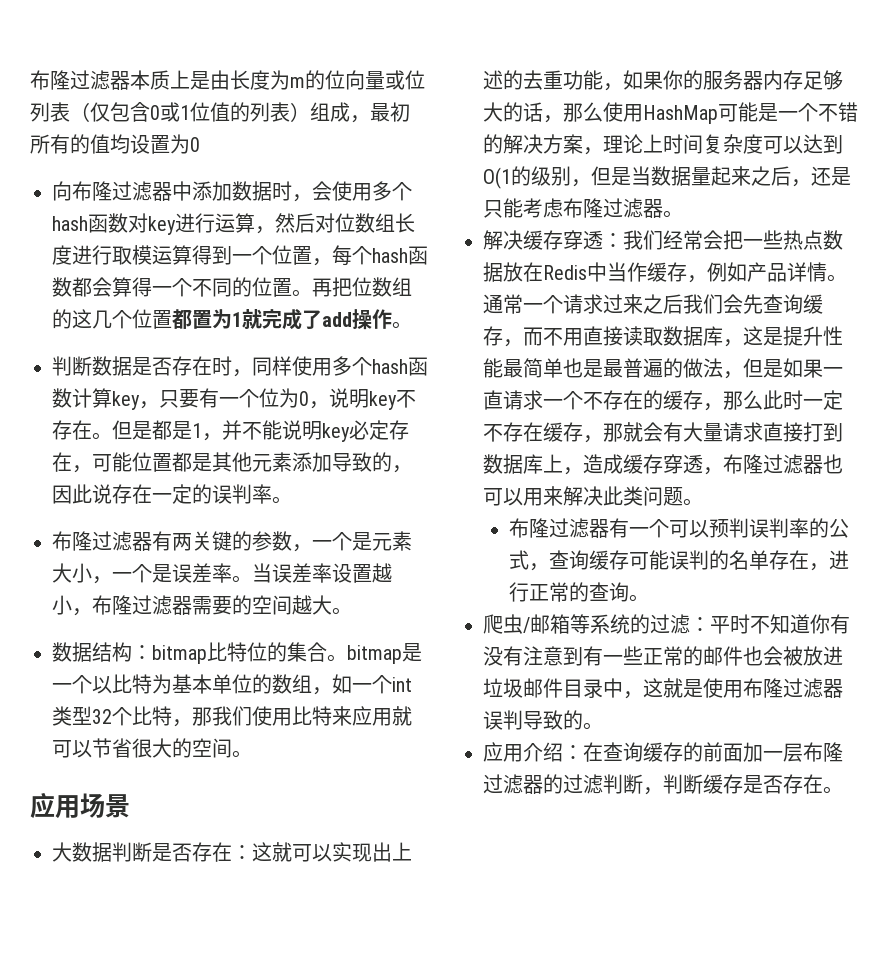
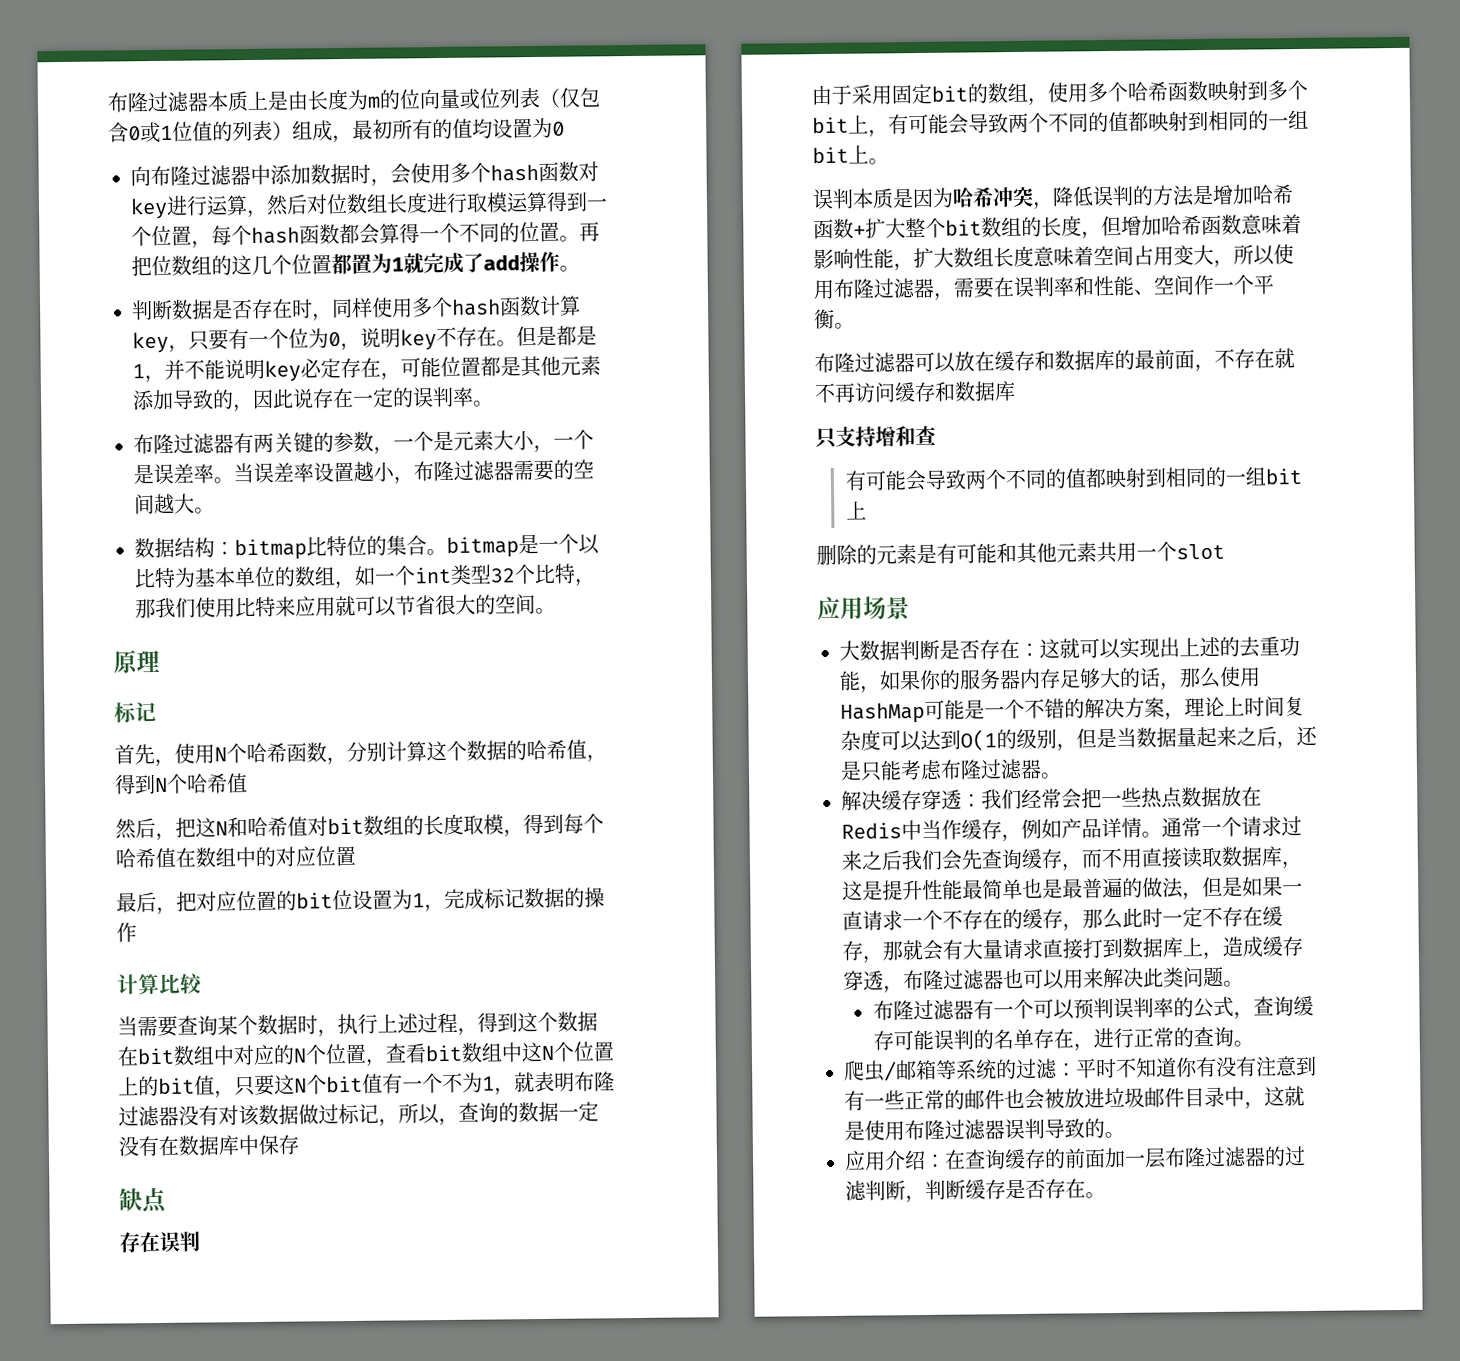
+ 原理
+ 标记
+ 首先，使用N个哈希函数，分别计算这个数据的哈希值，得到N个哈希值
+ 然后，把这N和哈希值对bit数组的长度取模，得到每个哈希值在数组中的对应位置
+ 最后，把对应位置的bit位设置为1，完成标记数据的操作
+ 计算比较
+ 当需要查询某个数据时，执行上述过程，得到这个数据在bit数组中对应的N个位置，查看bit数组中这N个位置上的bit值，只要这N个bit值有⼀个不为1，就表明布隆过滤器没有对该数据做过标记，所以，查询的数据⼀定没有在数据库中保存
+ 缺点
+ 存在误判
+ 由于采⽤固定bit的数组，使⽤多个哈希函数映射到多个bit上，有可能会导致两个不同的值都映射到相同的⼀组bit上。
+ 误判本质是因为哈希冲突，降低误判的⽅法是增加哈希函数+扩⼤整个bit数组的⻓度，但增加哈希函数意味着影响性能，扩⼤数组⻓度意味着空间占⽤变⼤，所以使⽤布隆过滤器，需要在误判率和性能、空间作⼀个平衡。
+ 布隆过滤器可以放在缓存和数据库的最前面，不存在就不再访问缓存和数据库
+ 只支持增和查
+ 有可能会导致两个不同的值都映射到相同的⼀组bit上
+ 删除的元素是有可能和其他元素共用一个slot

